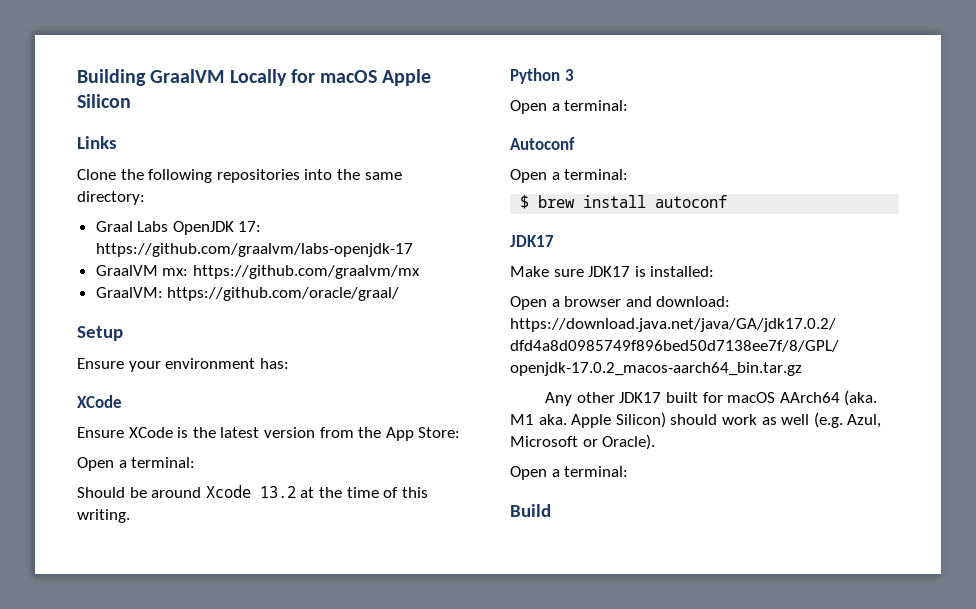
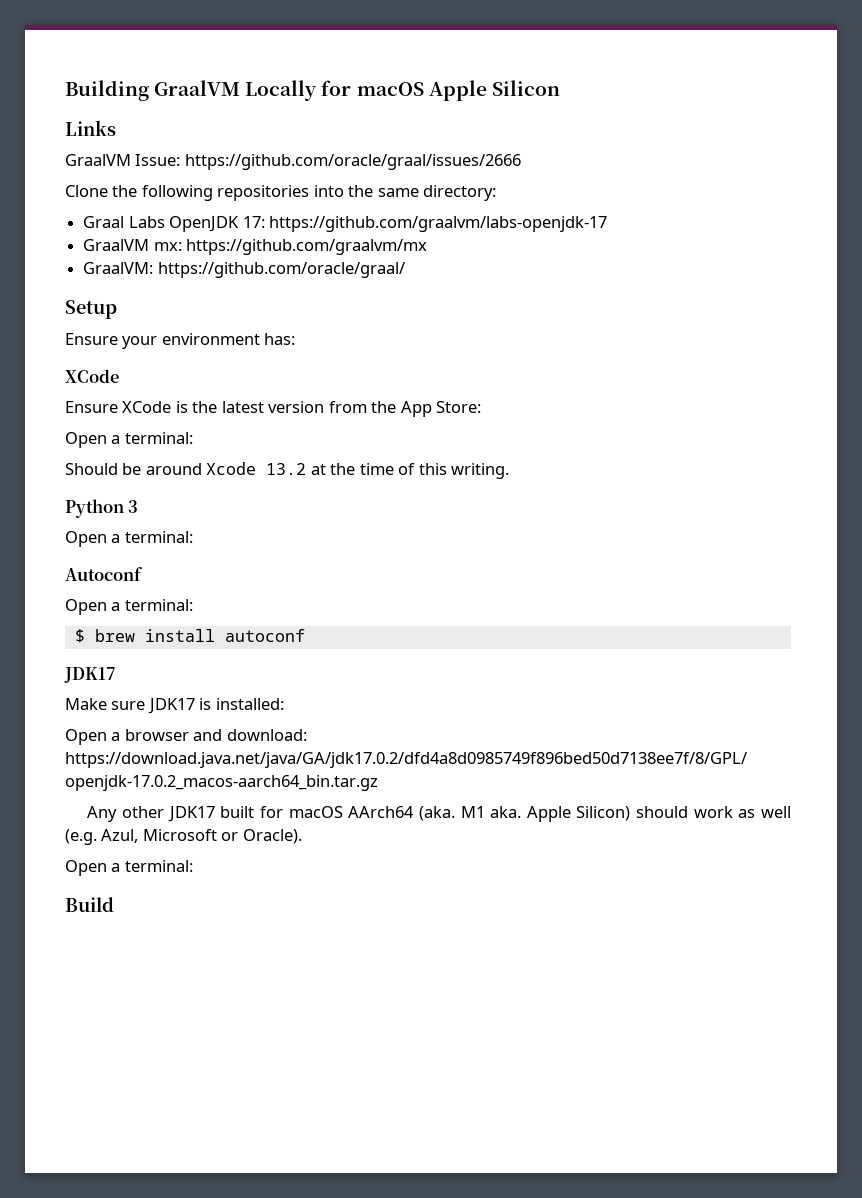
+ GraalVM Issue: https://github.com/oracle/graal/issues/2666

